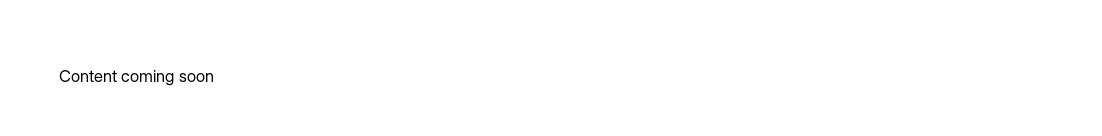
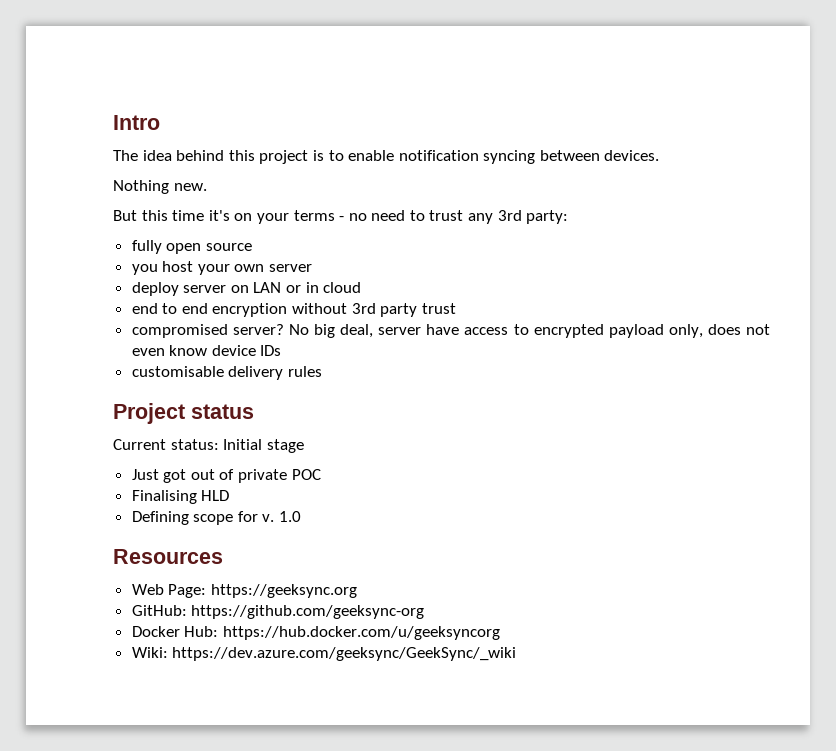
- Content coming soon
+ Intro
+ The idea behind this project is to enable notification syncing between devices.
+ Nothing new.
+ But this time it's on your terms - no need to trust any 3rd party:
+ fully open source
+ you host your own server
+ deploy server on LAN or in cloud
+ end to end encryption without 3rd party trust
+ compromised server? No big deal, server have access to encrypted payload only, does not even know device IDs
+ customisable delivery rules
+ Project status
+ Current status: Initial stage
+ Just got out of private POC
+ Finalising HLD
+ Defining scope for v. 1.0
+ Resources
+ Web Page: https://geeksync.org
+ GitHub: https://github.com/geeksync-org
+ Docker Hub: https://hub.docker.com/u/geeksyncorg
+ Wiki: https://dev.azure.com/geeksync/GeekSync/_wiki

